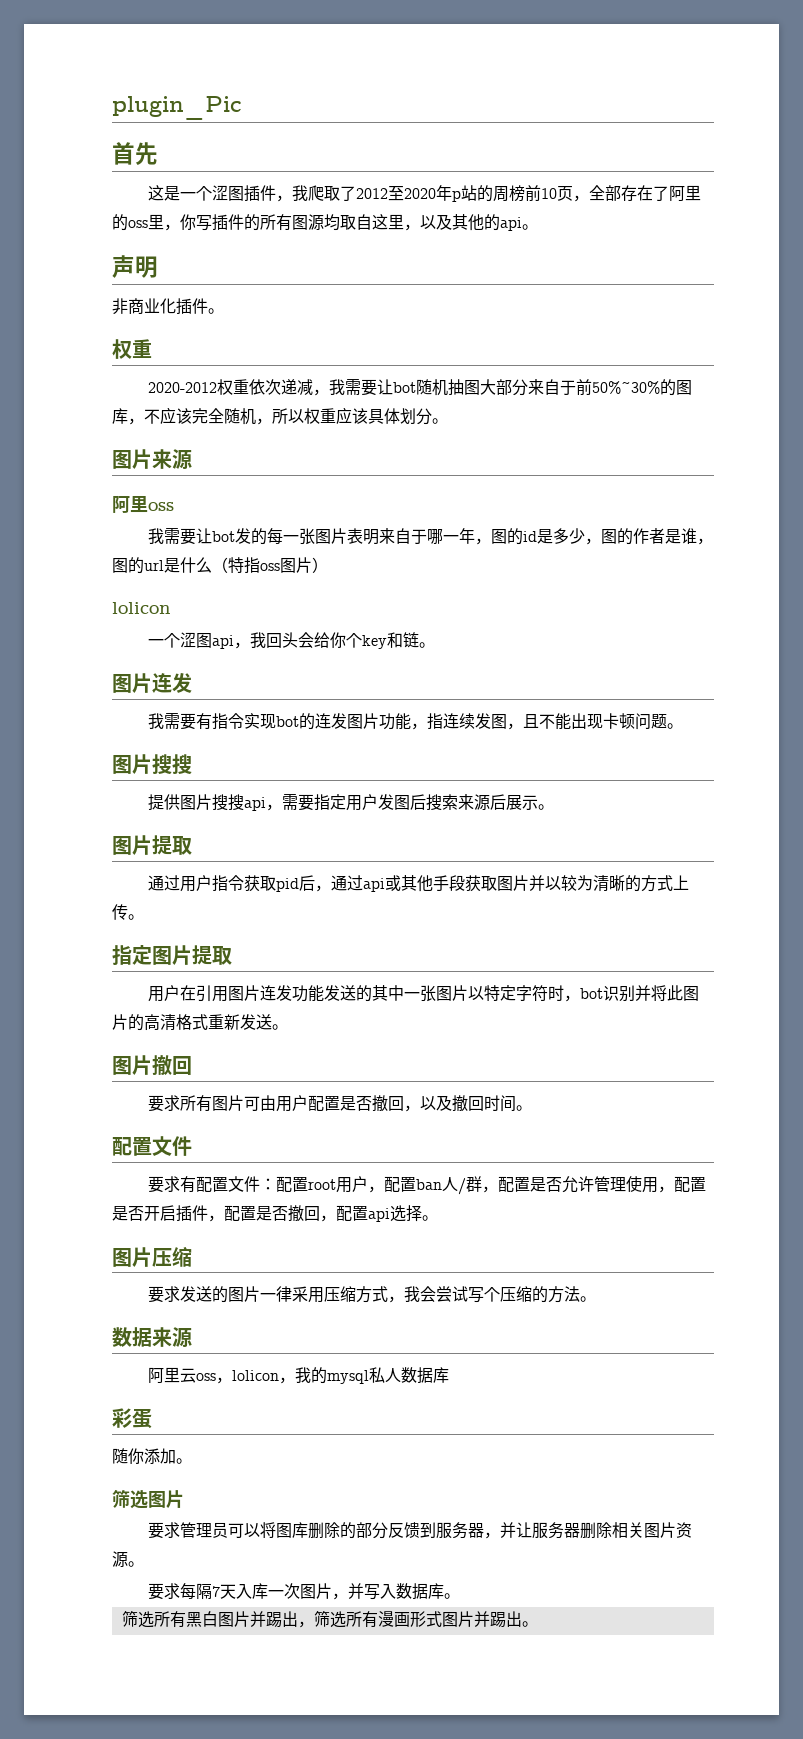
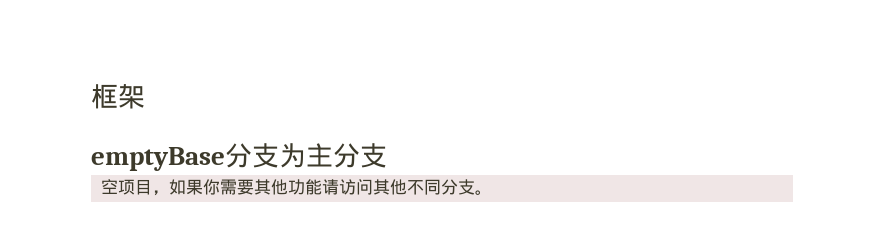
- plugin_Pic
- 首先
- 这是一个涩图插件，我爬取了2012至2020年p站的周榜前10页，全部存在了阿里的oss里，你写插件的所有图源均取自这里，以及其他的api。
- 声明
- 非商业化插件。
- 权重
- 2020-2012权重依次递减，我需要让bot随机抽图大部分来自于前50%~30%的图库，不应该完全随机，所以权重应该具体划分。
- 图片来源
- 阿里oss
- 我需要让bot发的每一张图片表明来自于哪一年，图的id是多少，图的作者是谁，图的url是什么（特指oss图片）
- lolicon
- 一个涩图api，我回头会给你个key和链。
- 图片连发
- 我需要有指令实现bot的连发图片功能，指连续发图，且不能出现卡顿问题。
- 图片搜搜
- 提供图片搜搜api，需要指定用户发图后搜索来源后展示。
- 图片提取
- 通过用户指令获取pid后，通过api或其他手段获取图片并以较为清晰的方式上传。
- 指定图片提取
- 用户在引用图片连发功能发送的其中一张图片以特定字符时，bot识别并将此图片的高清格式重新发送。
- 图片撤回
- 要求所有图片可由用户配置是否撤回，以及撤回时间。
- 配置文件
- 要求有配置文件：配置root用户，配置ban人/群，配置是否允许管理使用，配置是否开启插件，配置是否撤回，配置api选择。
- 图片压缩
- 要求发送的图片一律采用压缩方式，我会尝试写个压缩的方法。
- 数据来源
- 阿里云oss，lolicon，我的mysql私人数据库
- 彩蛋
- 随你添加。
- 筛选图片
- 要求管理员可以将图库删除的部分反馈到服务器，并让服务器删除相关图片资源。
- 要求每隔7天入库一次图片，并写入数据库。
- 筛选所有黑白图片并踢出，筛选所有漫画形式图片并踢出。
+ 框架
+ emptyBase分支为主分支
+ 空项目，如果你需要其他功能请访问其他不同分支。

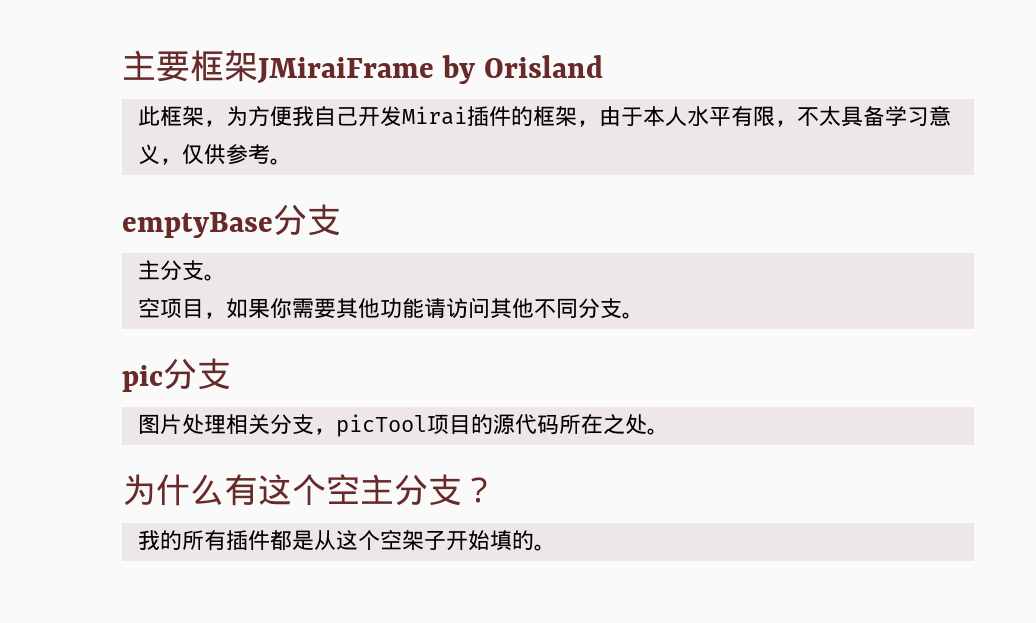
- 框架
+ 主要框架JMiraiFrame by Orisland
+ 此框架，为方便我自己开发Mirai插件的框架，由于本人水平有限，不太具备学习意义，仅供参考。
- emptyBase分支为主分支
+ emptyBase分支
+ 主分支。
+ pic分支
+ 图片处理相关分支，picTool项目的源代码所在之处。
+ 为什么有这个空主分支？
+ 我的所有插件都是从这个空架子开始填的。

